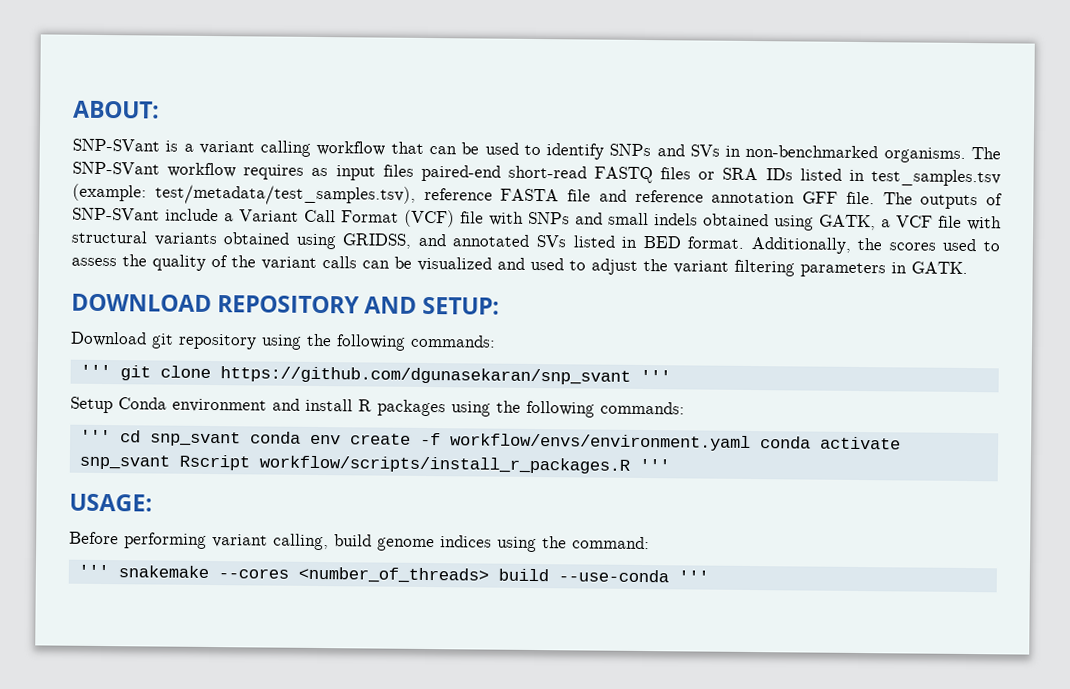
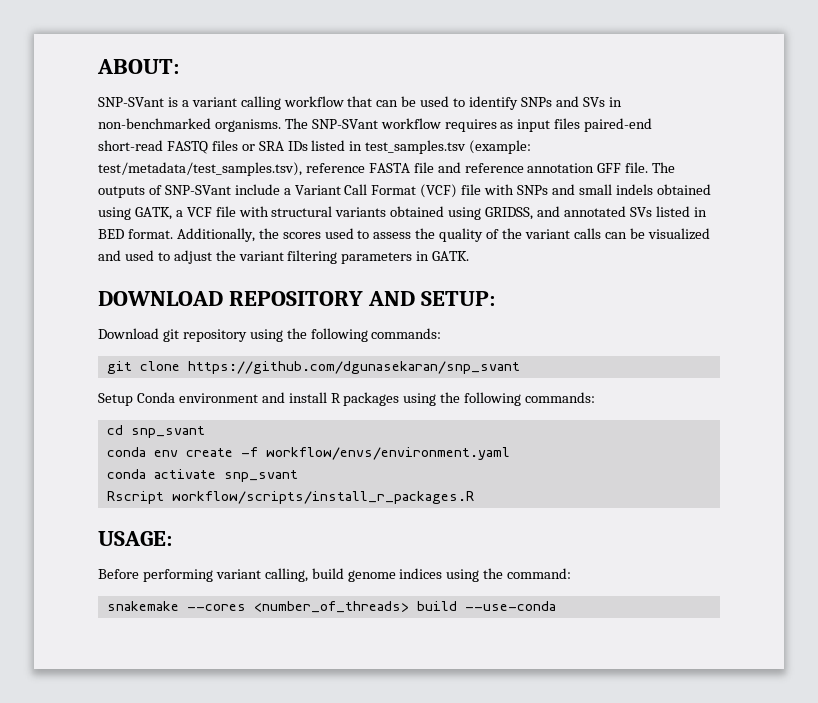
- ''' git clone https://github.com/dgunasekaran/snp_svant '''
+ git clone https://github.com/dgunasekaran/snp_svant
- ''' cd snp_svant conda env create -f workflow/envs/environment.yaml conda activate snp_svant Rscript workflow/scripts/install_r_packages.R '''
+ cd snp_svant
+ conda env create -f workflow/envs/environment.yaml
+ conda activate snp_svant
+ Rscript workflow/scripts/install_r_packages.R
- ''' snakemake --cores <number_of_threads> build --use-conda '''
+ snakemake --cores <number_of_threads> build --use-conda

